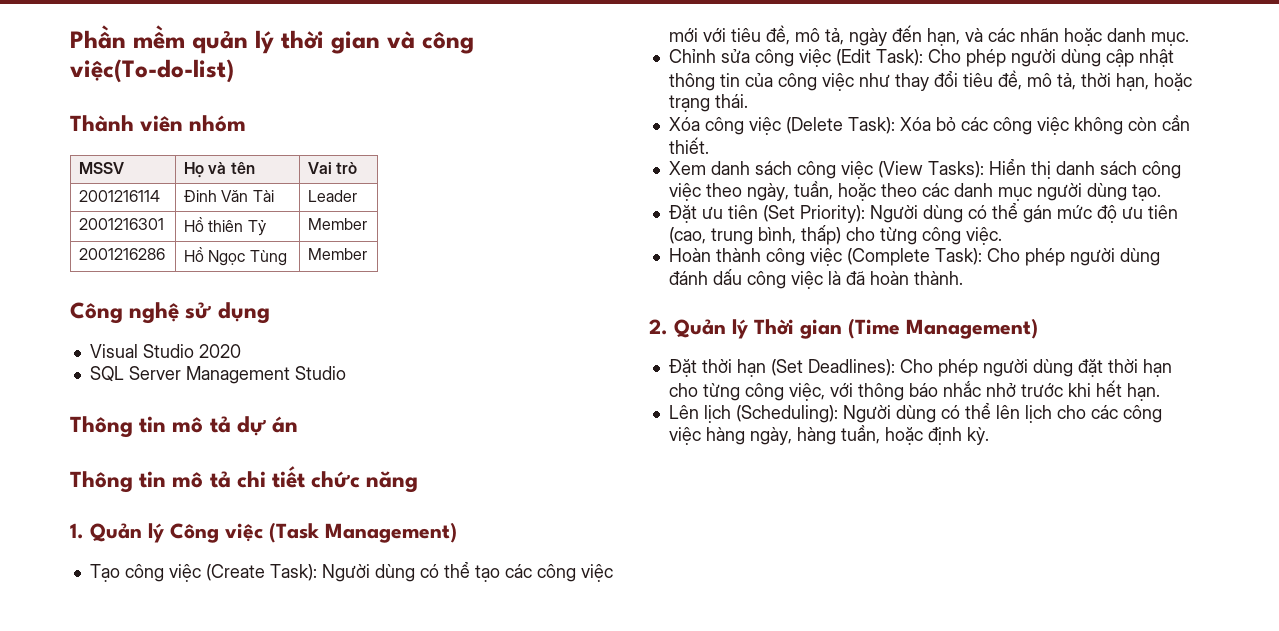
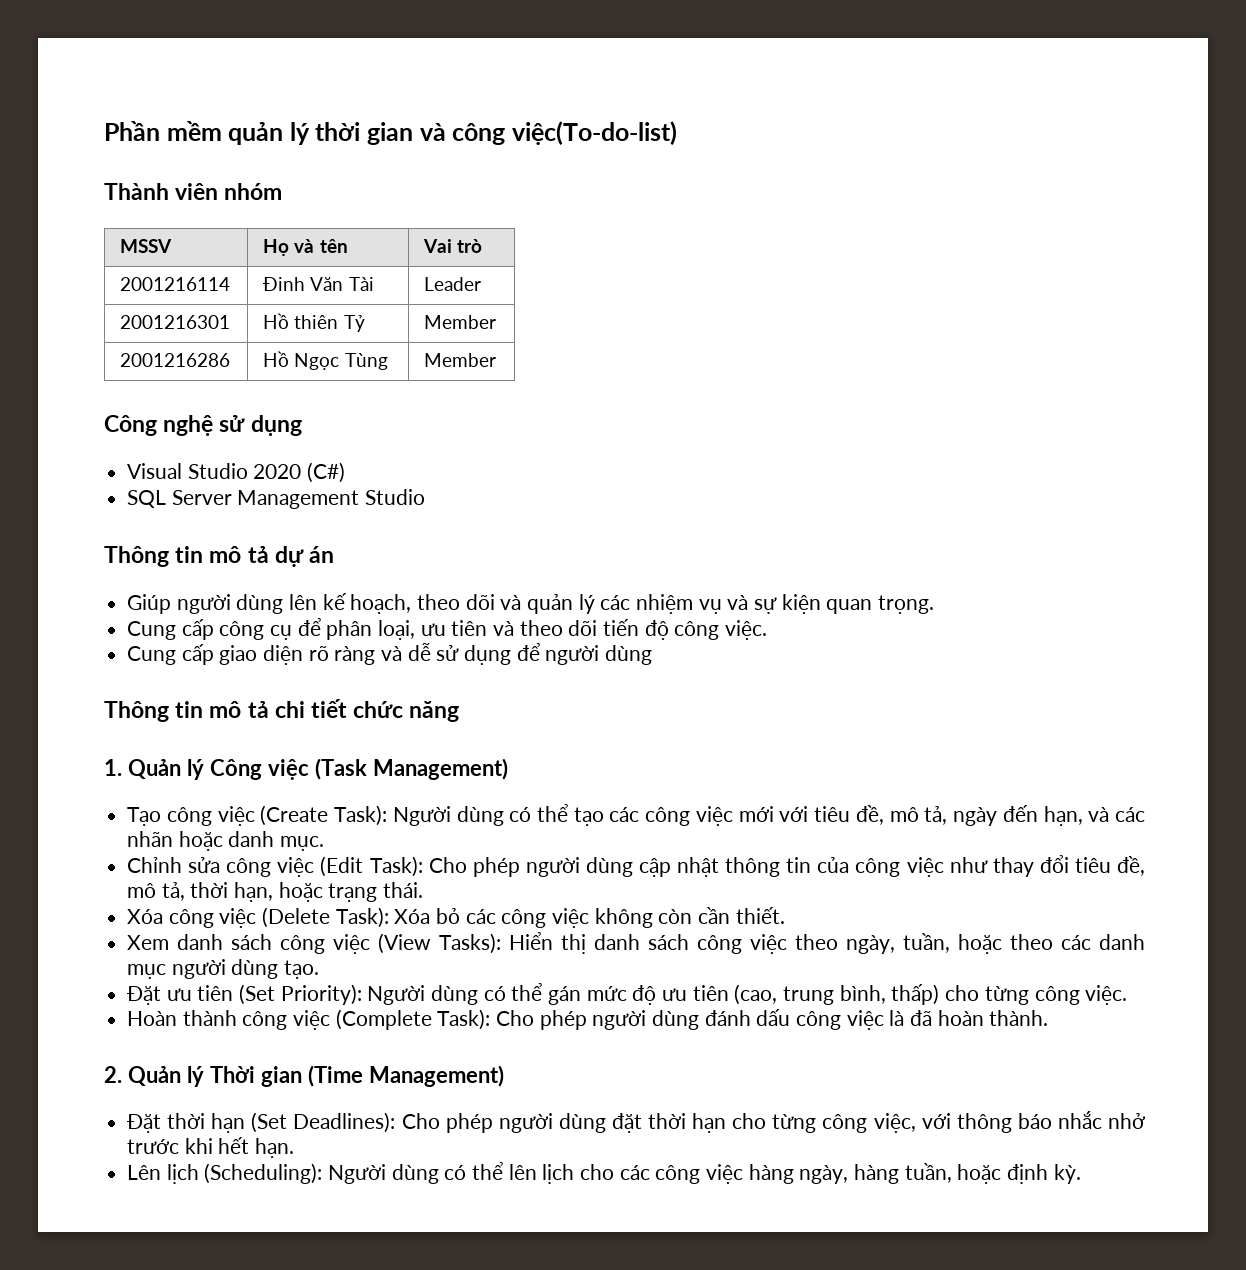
- Visual Studio 2020
+ Visual Studio 2020 (C#)
+ Giúp người dùng lên kế hoạch, theo dõi và quản lý các nhiệm vụ và sự kiện quan trọng.
+ Cung cấp công cụ để phân loại, ưu tiên và theo dõi tiến độ công việc.
+ Cung cấp giao diện rõ ràng và dễ sử dụng để người dùng

